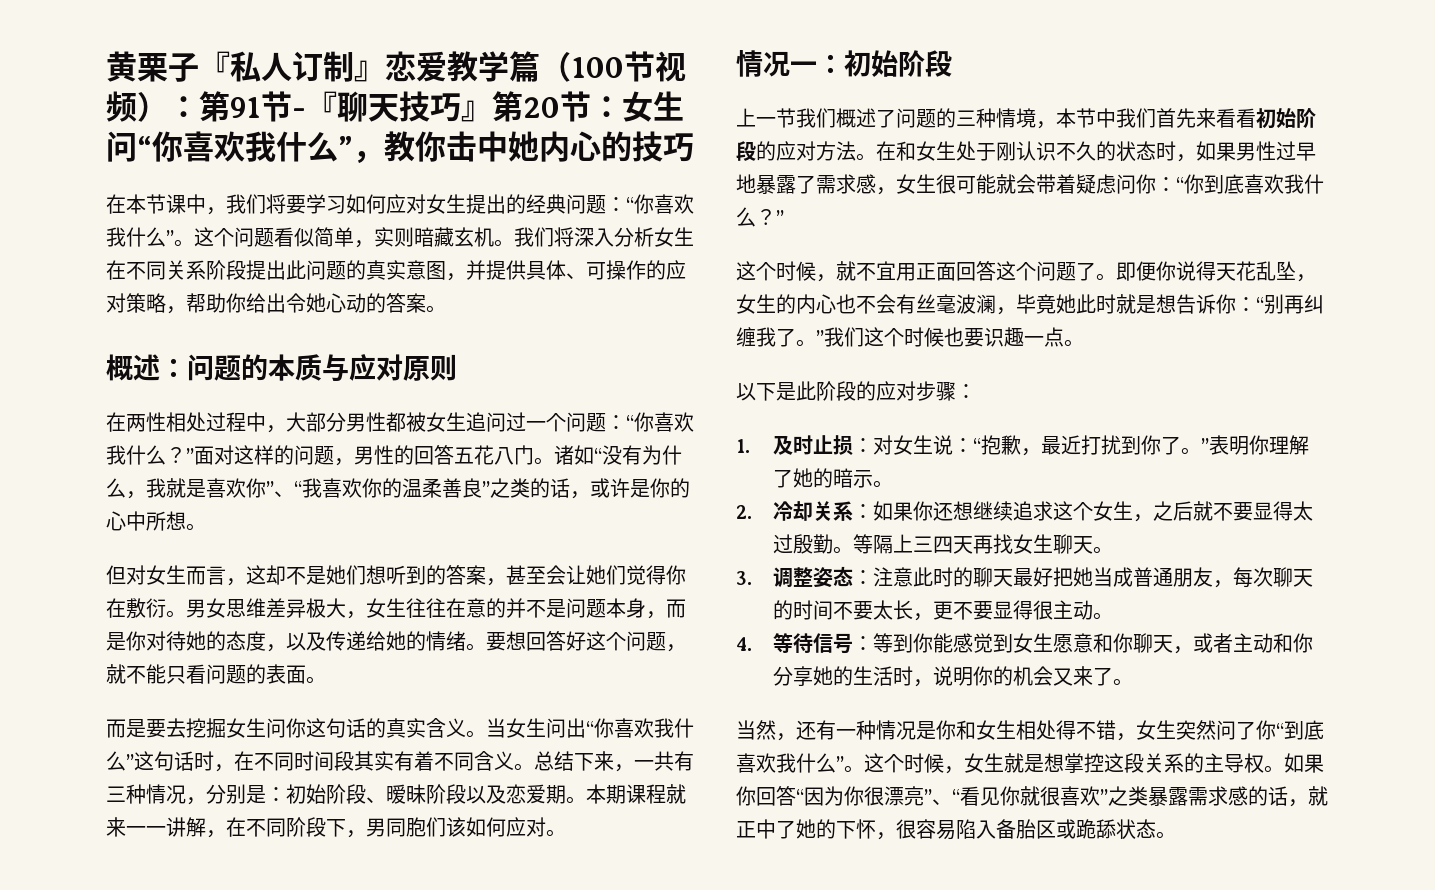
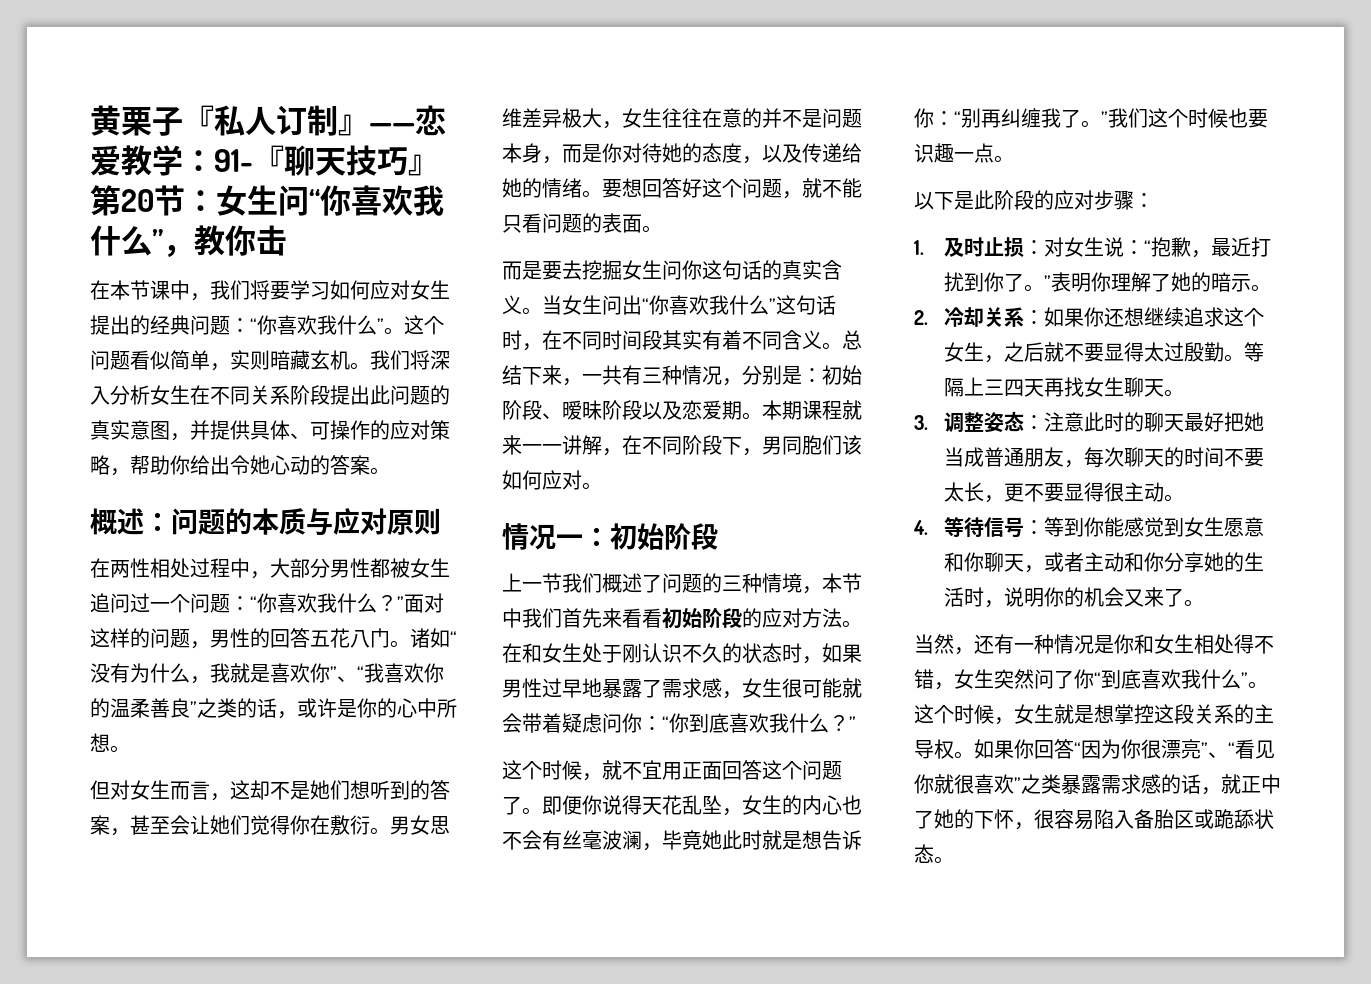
- 黄栗子『私人订制』恋爱教学篇（100节视频）：第91节-『聊天技巧』第20节：女生问“你喜欢我什么”，教你击中她内心的技巧
+ 黄栗子『私人订制』——恋爱教学：91-『聊天技巧』第20节：女生问“你喜欢我什么”，教你击

